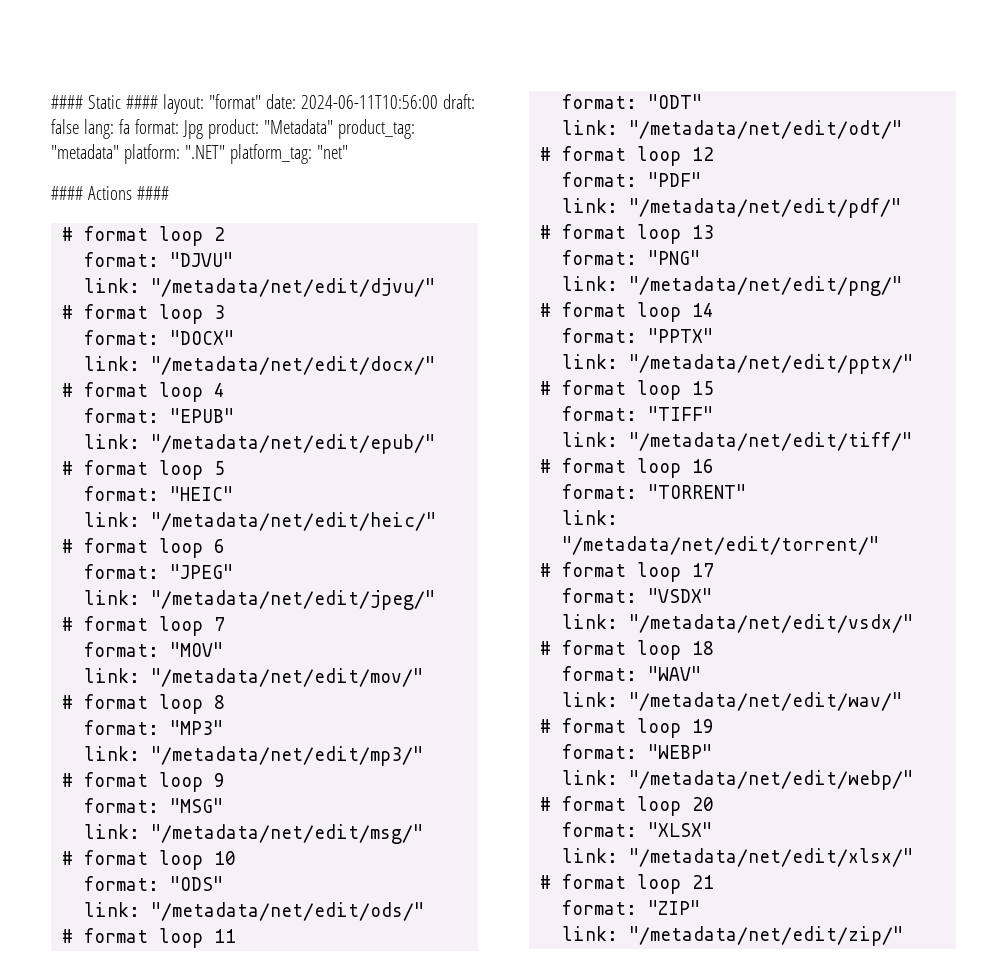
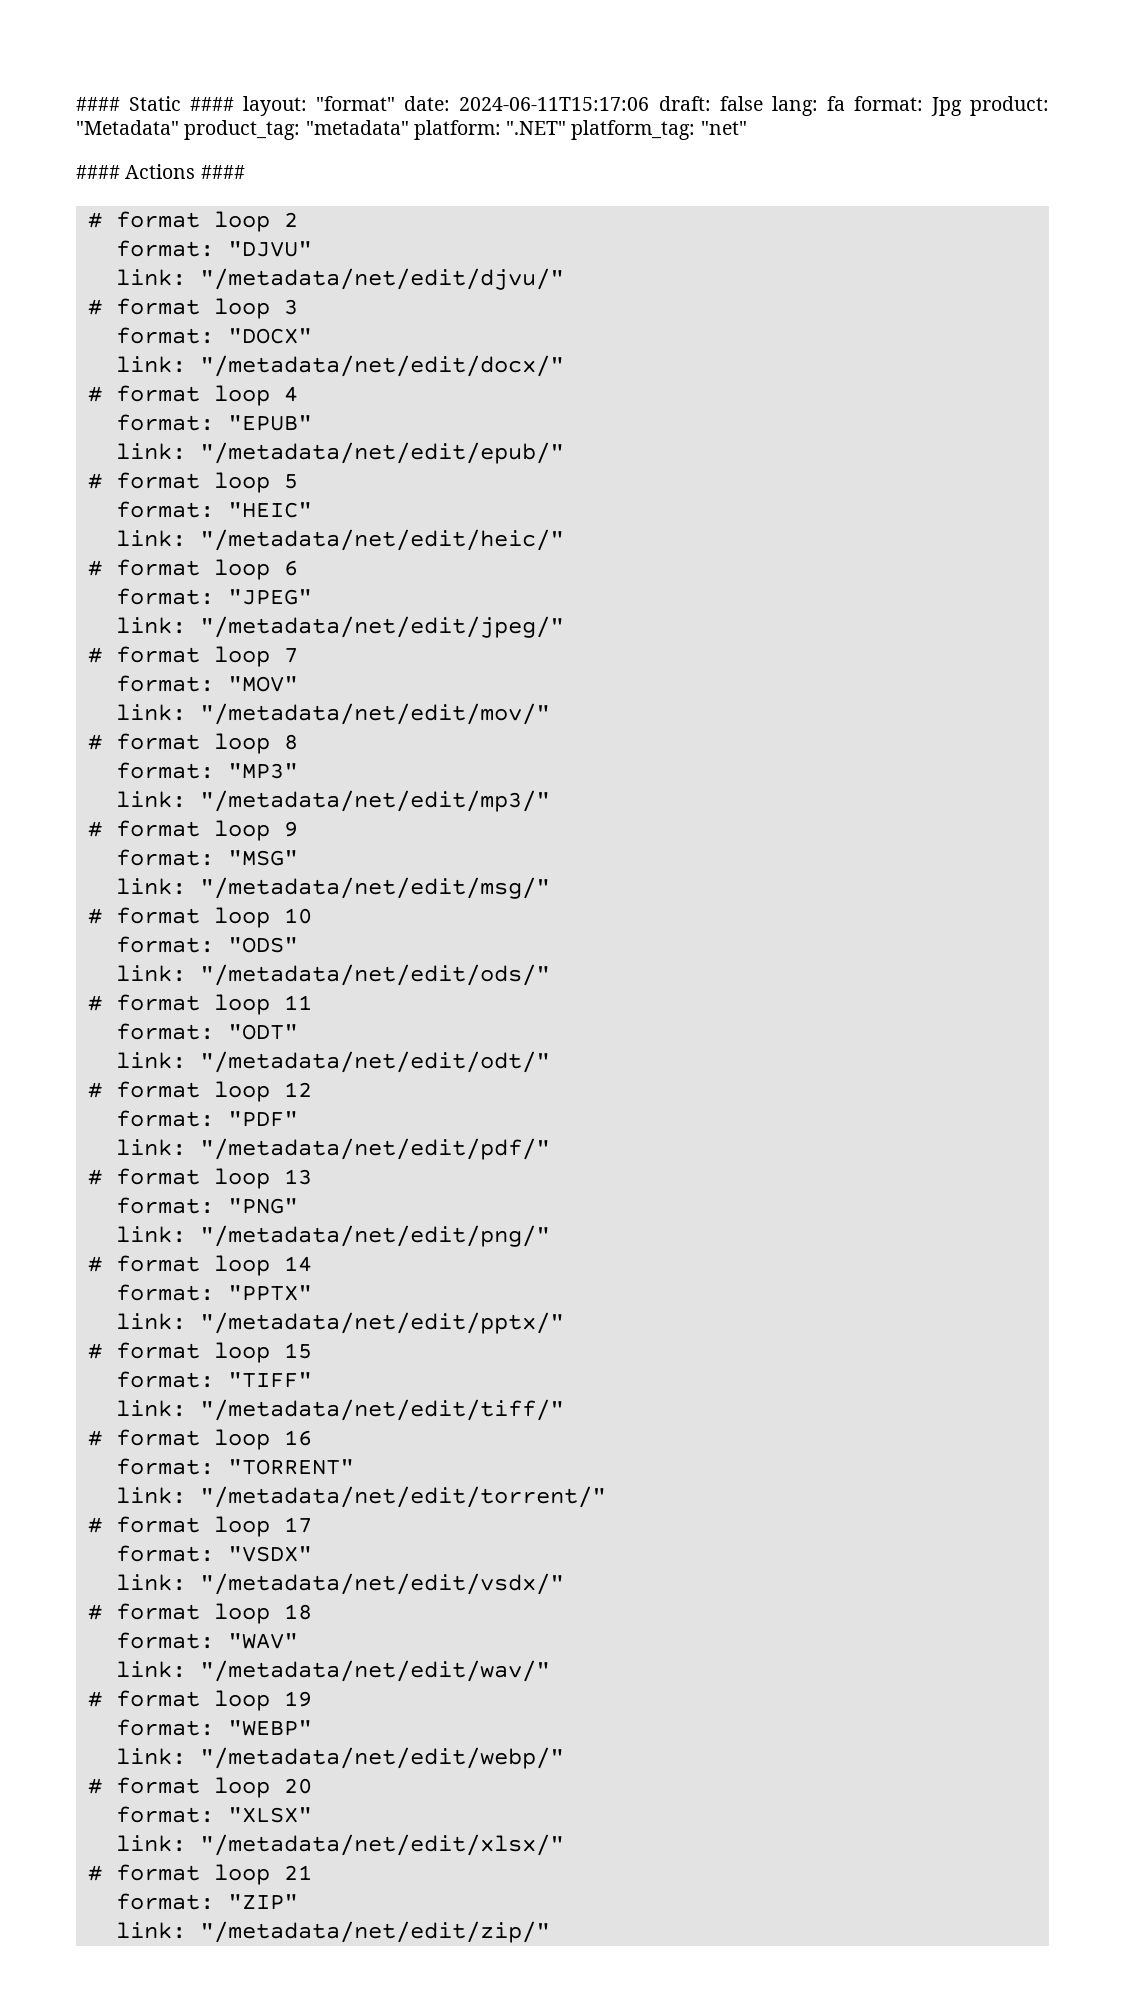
- #### Static #### layout: "format" date: 2024-06-11T10:56:00 draft: false lang: fa format: Jpg product: "Metadata" product_tag: "metadata" platform: ".NET" platform_tag: "net"
+ #### Static #### layout: "format" date: 2024-06-11T15:17:06 draft: false lang: fa format: Jpg product: "Metadata" product_tag: "metadata" platform: ".NET" platform_tag: "net"

